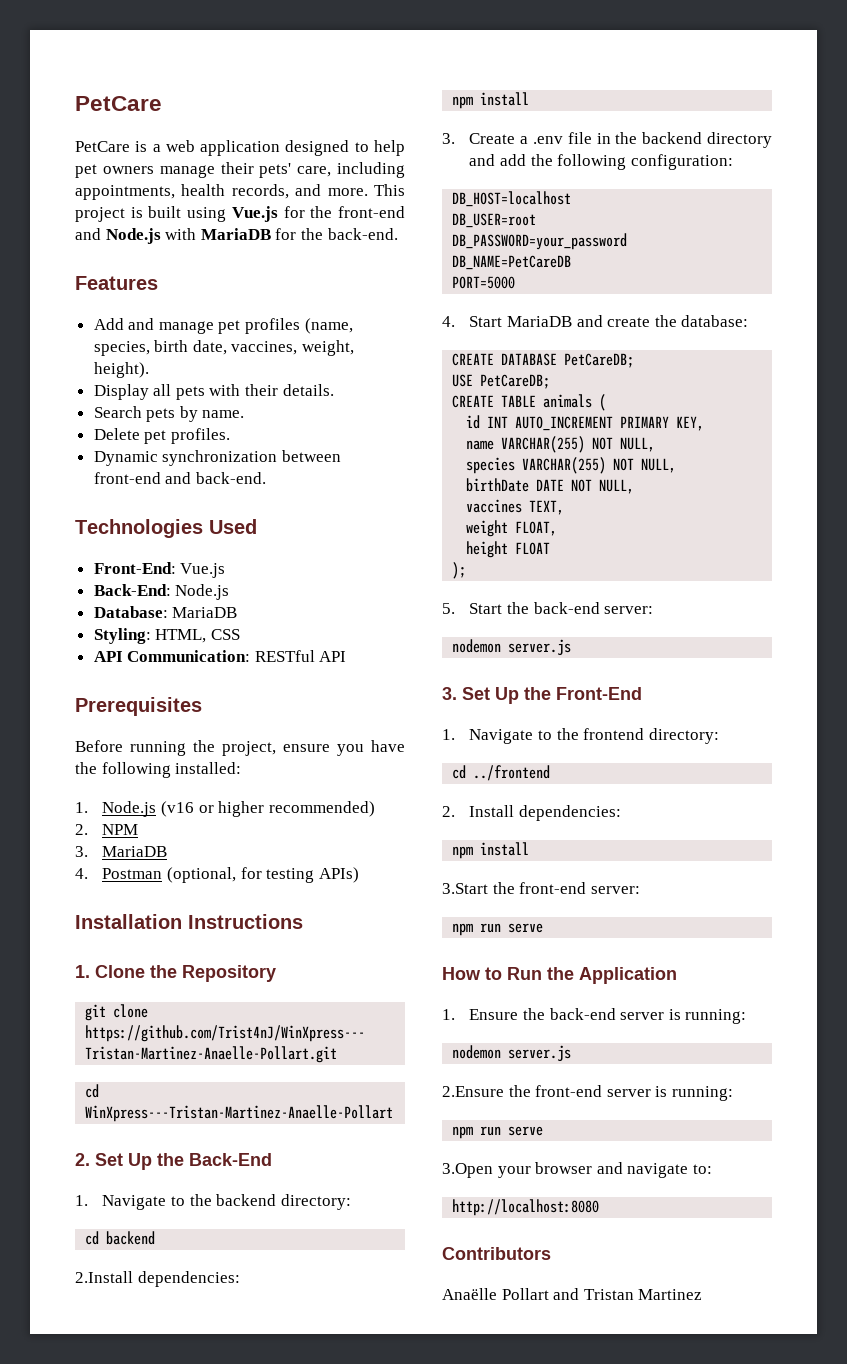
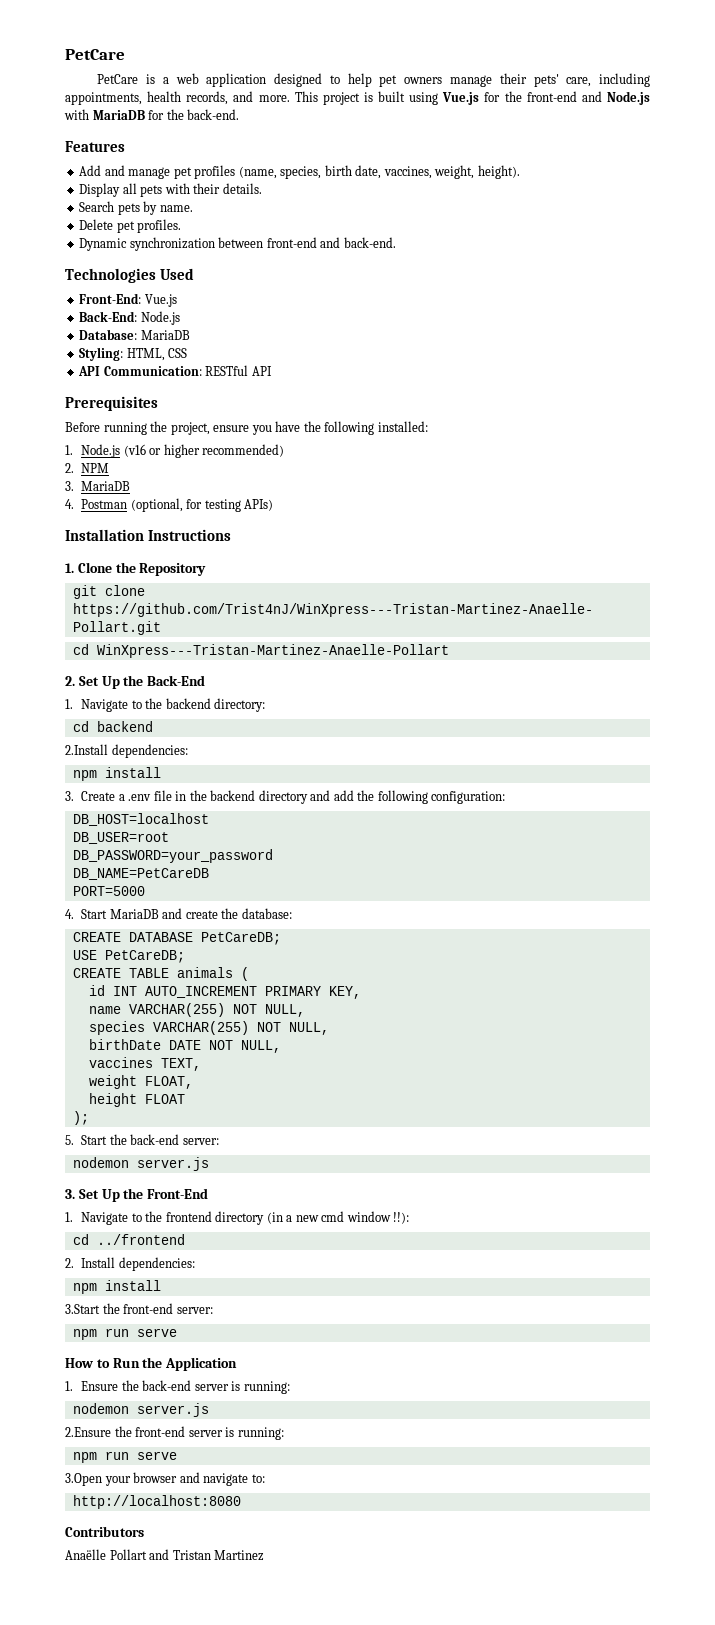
- 1. Navigate to the frontend directory:
+ 1. Navigate to the frontend directory (in a new cmd window !!):

